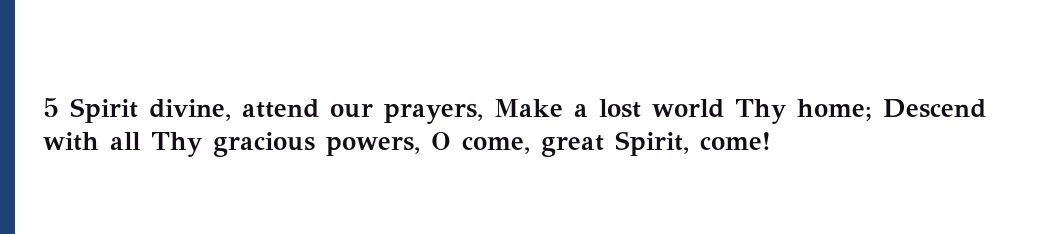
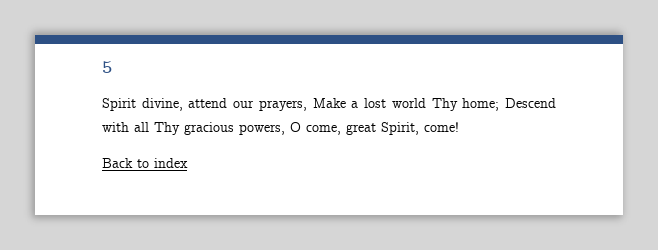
- 5 Spirit divine, attend our prayers, Make a lost world Thy home; Descend with all Thy gracious powers, O come, great Spirit, come!
+ 5
+ Spirit divine, attend our prayers, Make a lost world Thy home; Descend with all Thy gracious powers, O come, great Spirit, come!
+ Back to index

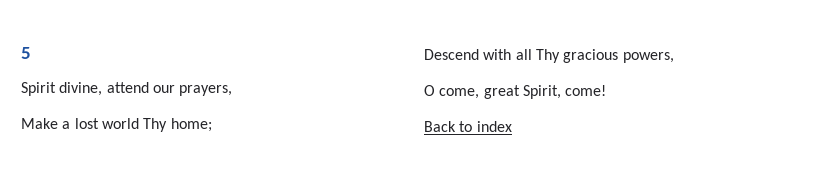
- Spirit divine, attend our prayers, Make a lost world Thy home; Descend with all Thy gracious powers, O come, great Spirit, come!
+ Spirit divine, attend our prayers,
+ Make a lost world Thy home;
+ Descend with all Thy gracious powers,
+ O come, great Spirit, come!

